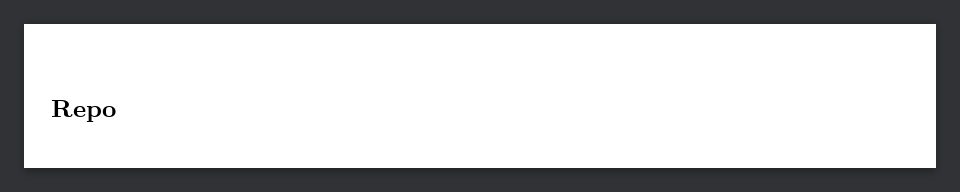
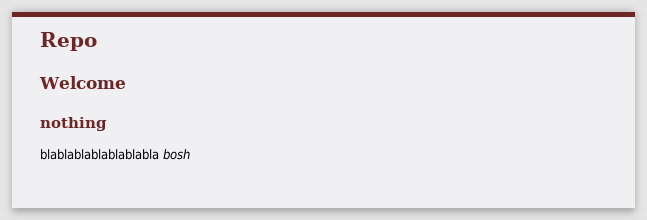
+ Welcome
+ nothing
+ blablablablablablabla bosh

